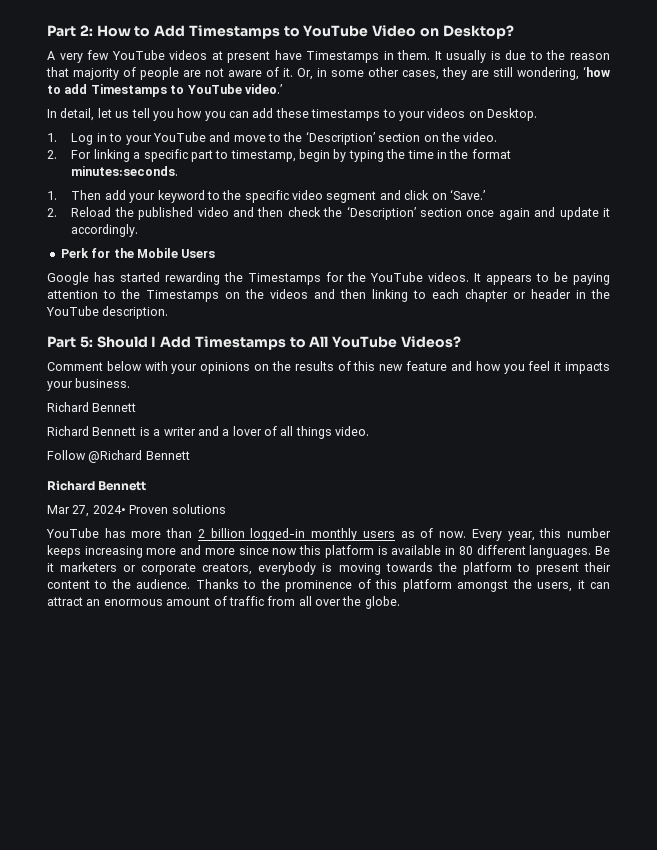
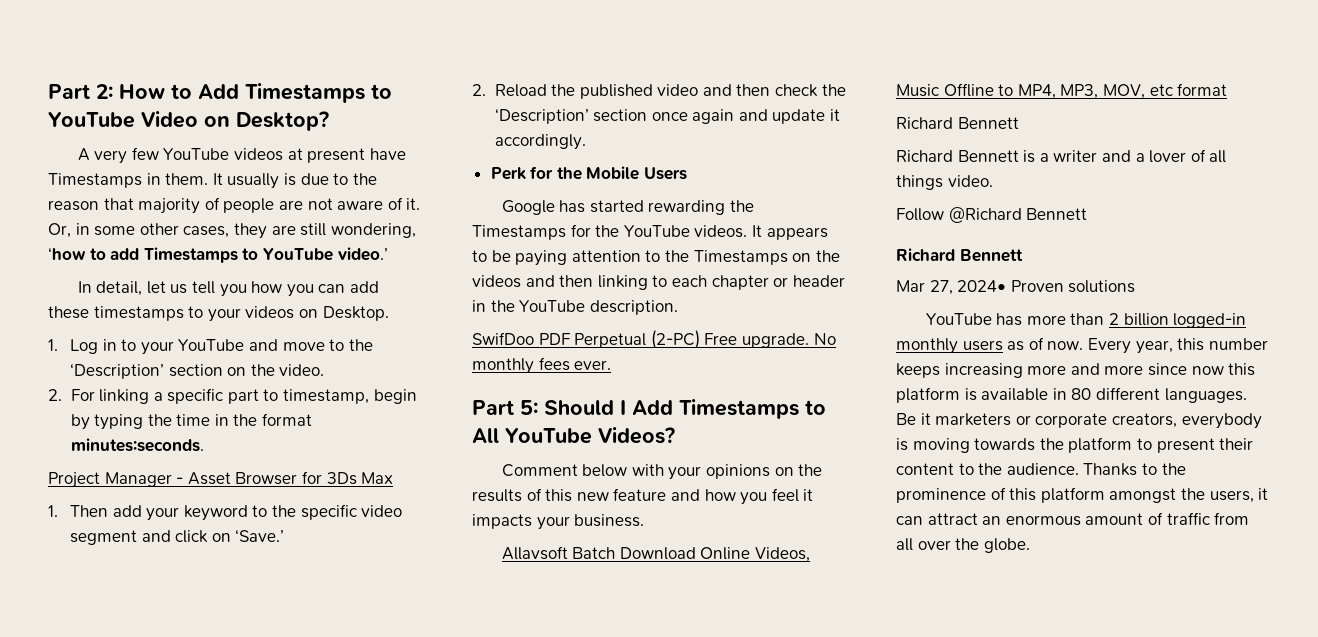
+ Project Manager - Asset Browser for 3Ds Max
+ SwifDoo PDF Perpetual (2-PC) Free upgrade. No monthly fees ever.
+ Allavsoft Batch Download Online Videos, Music Offline to MP4, MP3, MOV, etc format

